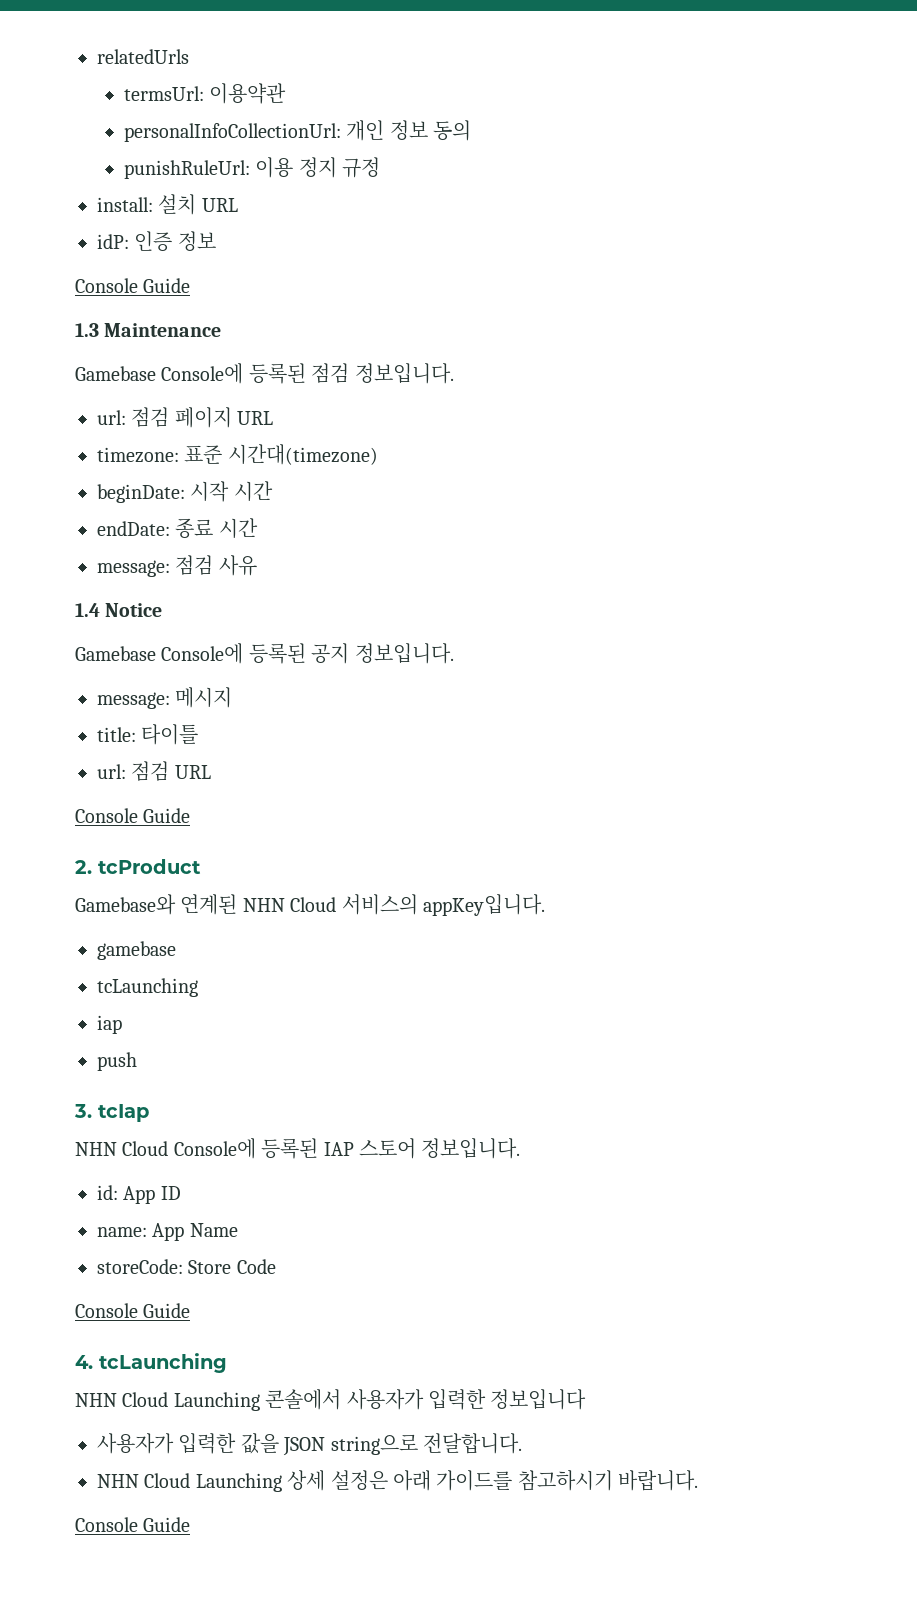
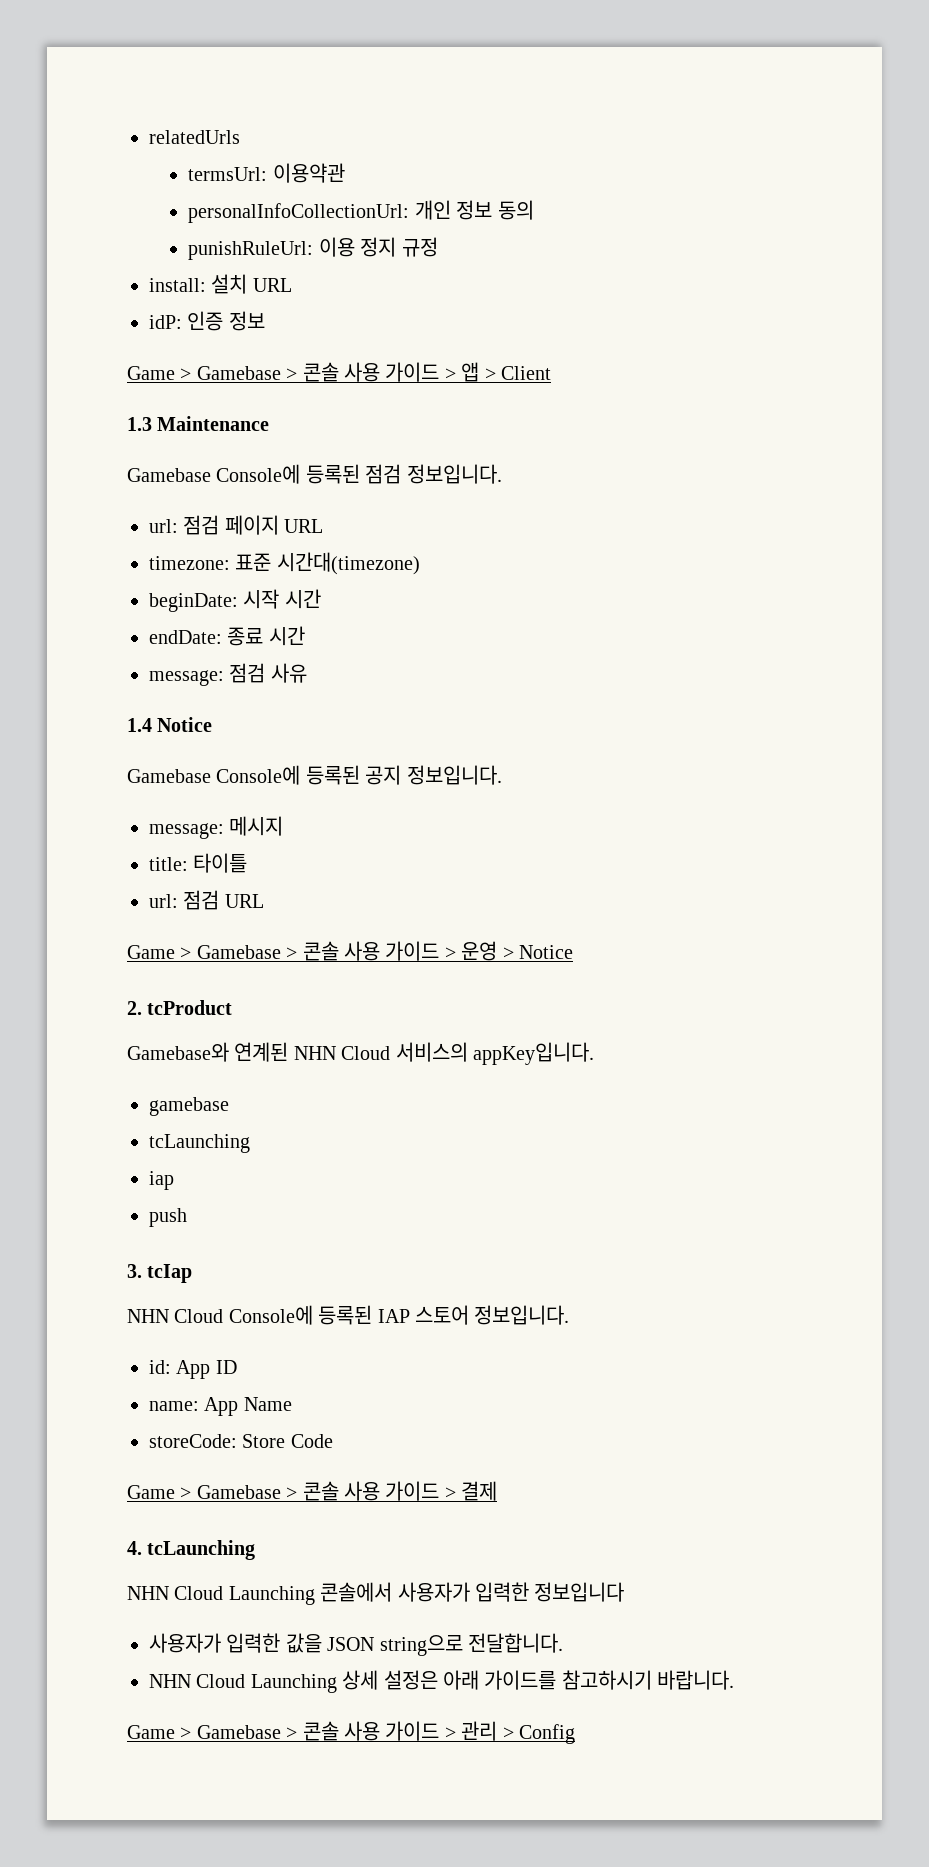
  idP: 인증 정보
- Console Guide
+ Game > Gamebase > 콘솔 사용 가이드 > 앱 > Client
  url: 점검 URL
- Console Guide
+ Game > Gamebase > 콘솔 사용 가이드 > 운영 > Notice
  storeCode: Store Code
- Console Guide
+ Game > Gamebase > 콘솔 사용 가이드 > 결제
  NHN Cloud Launching 상세 설정은 아래 가이드를 참고하시기 바랍니다.
- Console Guide
+ Game > Gamebase > 콘솔 사용 가이드 > 관리 > Config

